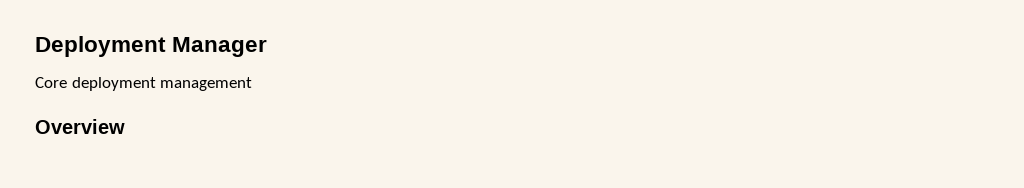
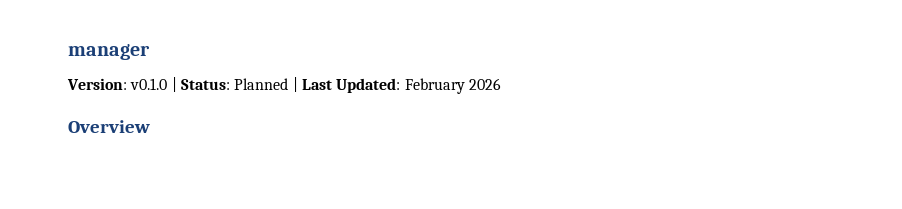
- Deployment Manager
- Core deployment management
+ manager
+ Version: v0.1.0 | Status: Planned | Last Updated: February 2026

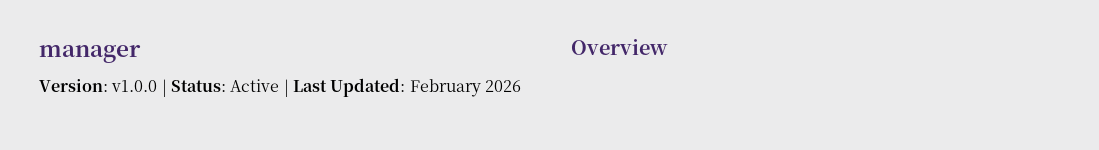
- Version: v0.1.0 | Status: Planned | Last Updated: February 2026
+ Version: v1.0.0 | Status: Active | Last Updated: February 2026

